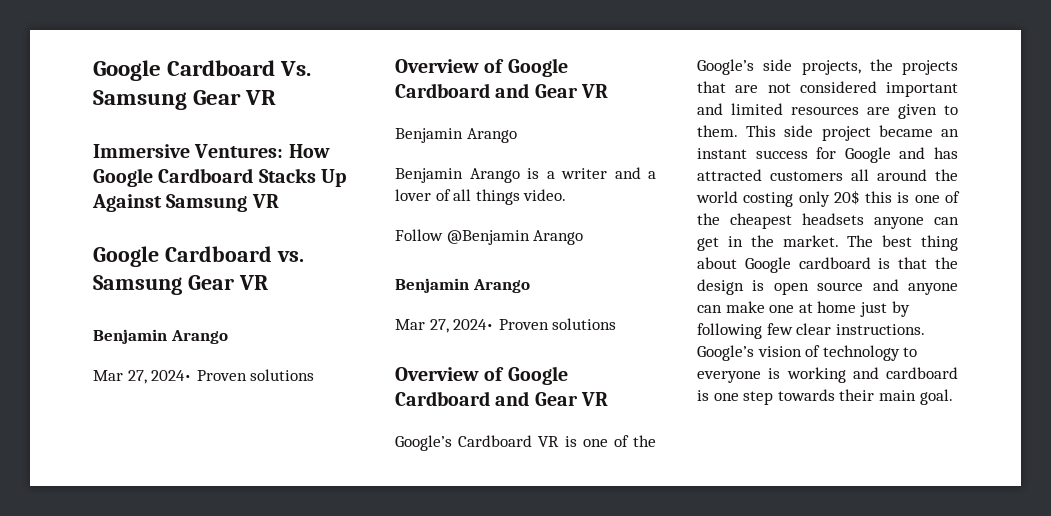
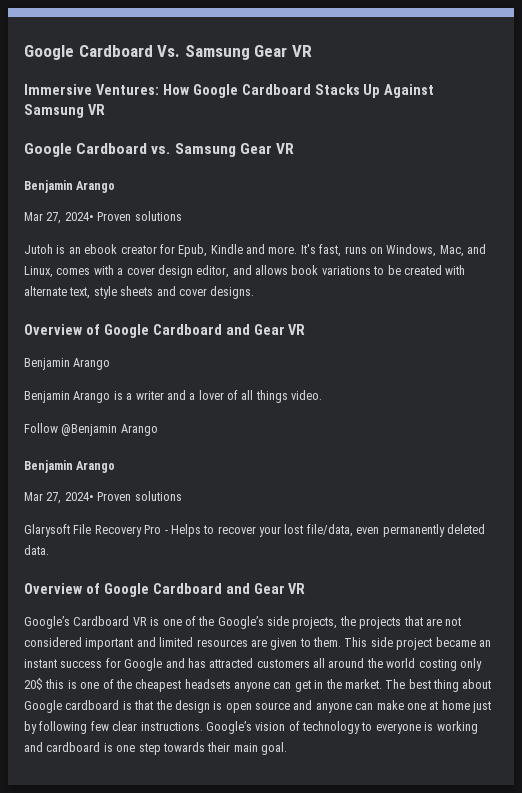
+ Jutoh is an ebook creator for Epub, Kindle and more. It's fast, runs on Windows, Mac, and Linux, comes with a cover design editor, and allows book variations to be created with alternate text, style sheets and cover designs.
+ Glarysoft File Recovery Pro - Helps to recover your lost file/data, even permanently deleted data.

